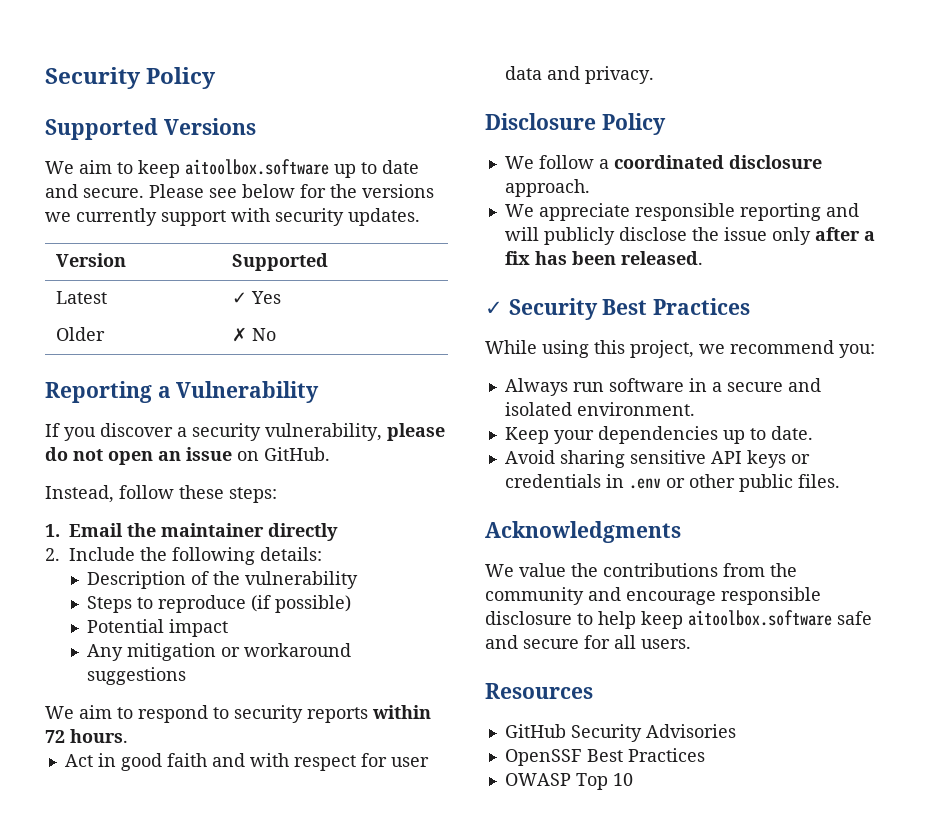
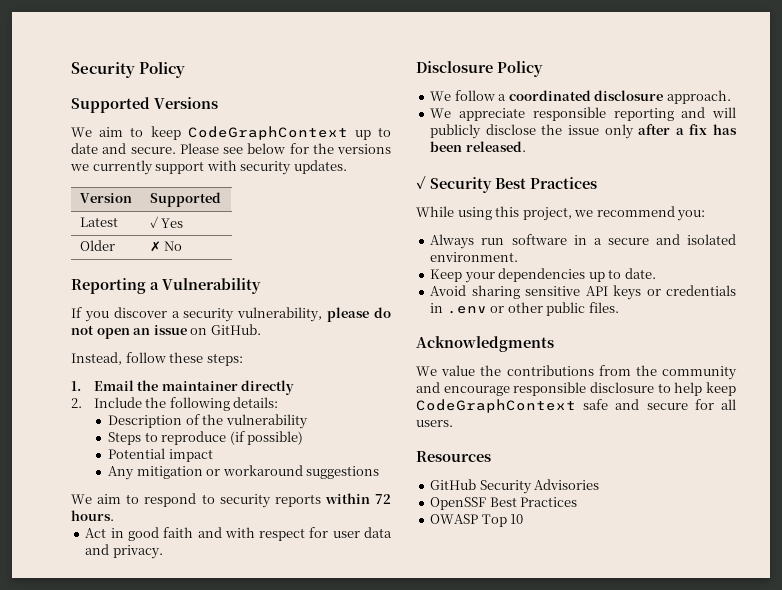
- We aim to keep aitoolbox.software up to date and secure.
+ We aim to keep CodeGraphContext up to date and secure.
- We value the contributions from the community and encourage responsible disclosure to help keep aitoolbox.software safe and secure for all users.
+ We value the contributions from the community and encourage responsible disclosure to help keep CodeGraphContext safe and secure for all users.

